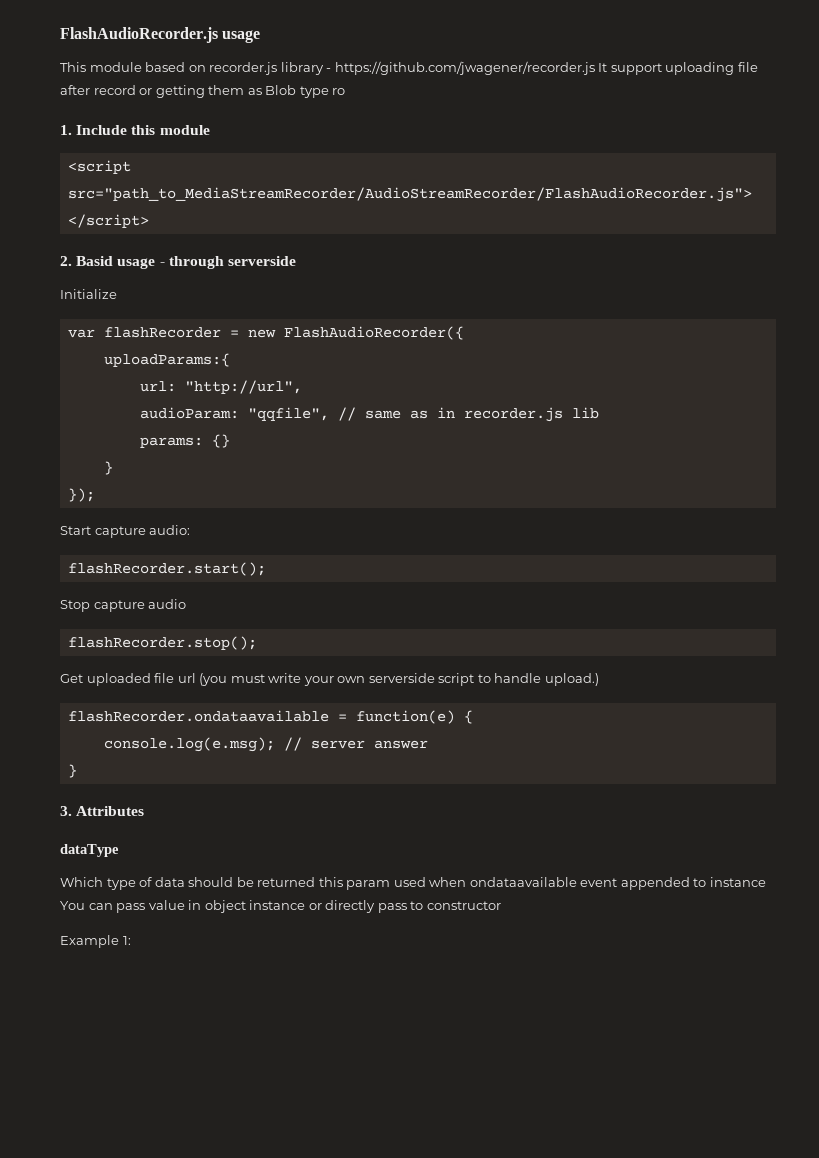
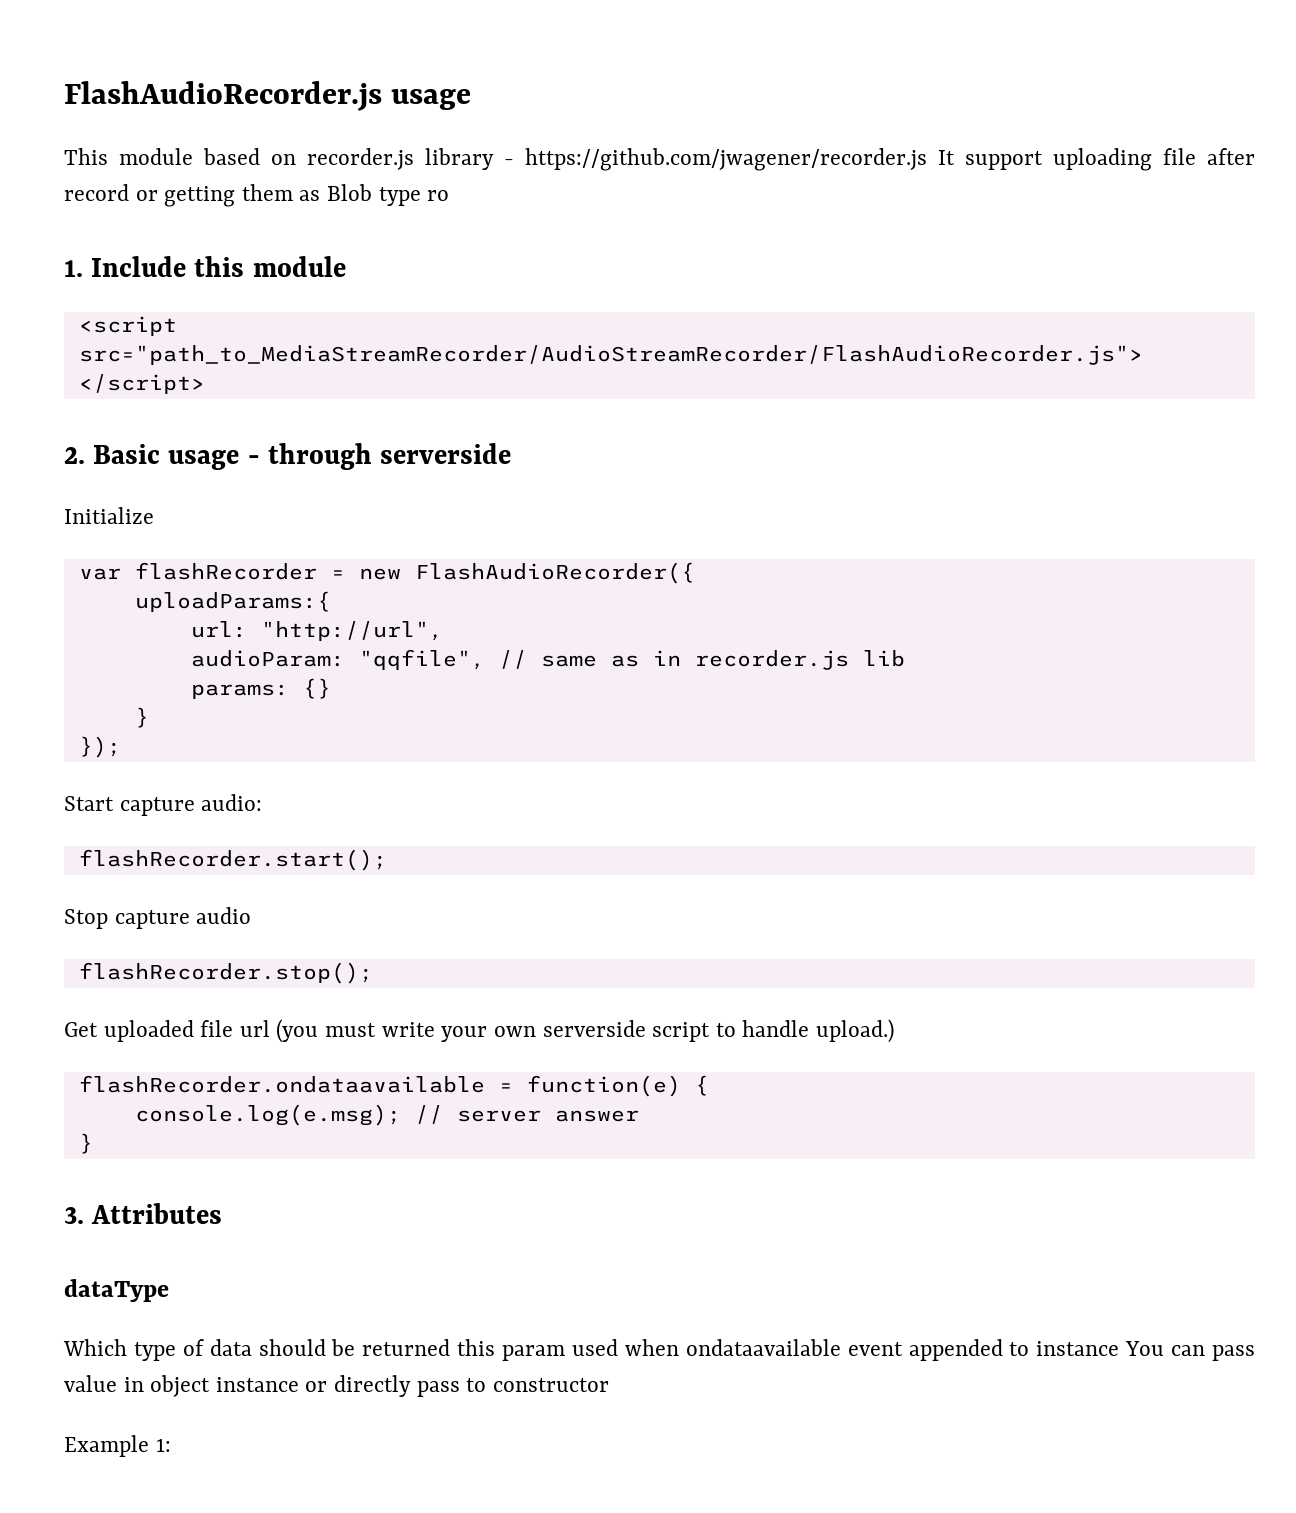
- 2. Basid usage - through serverside
+ 2. Basic usage - through serverside

